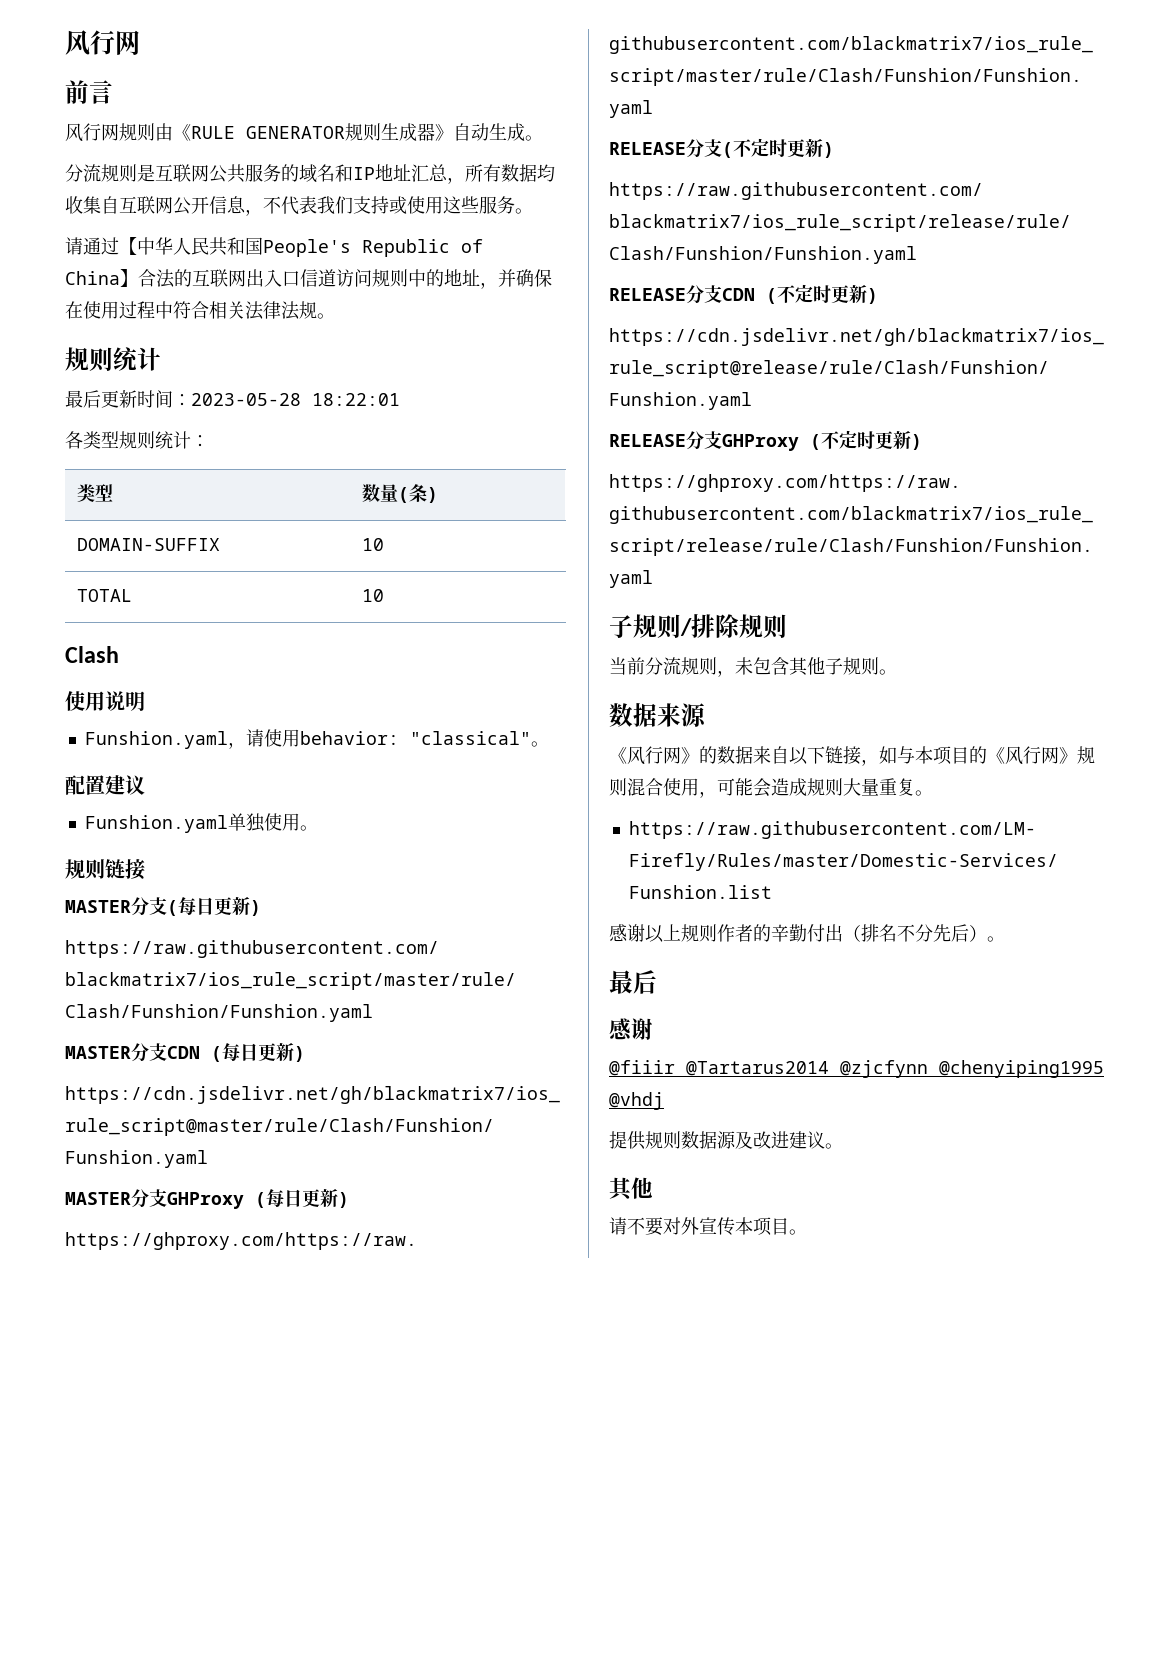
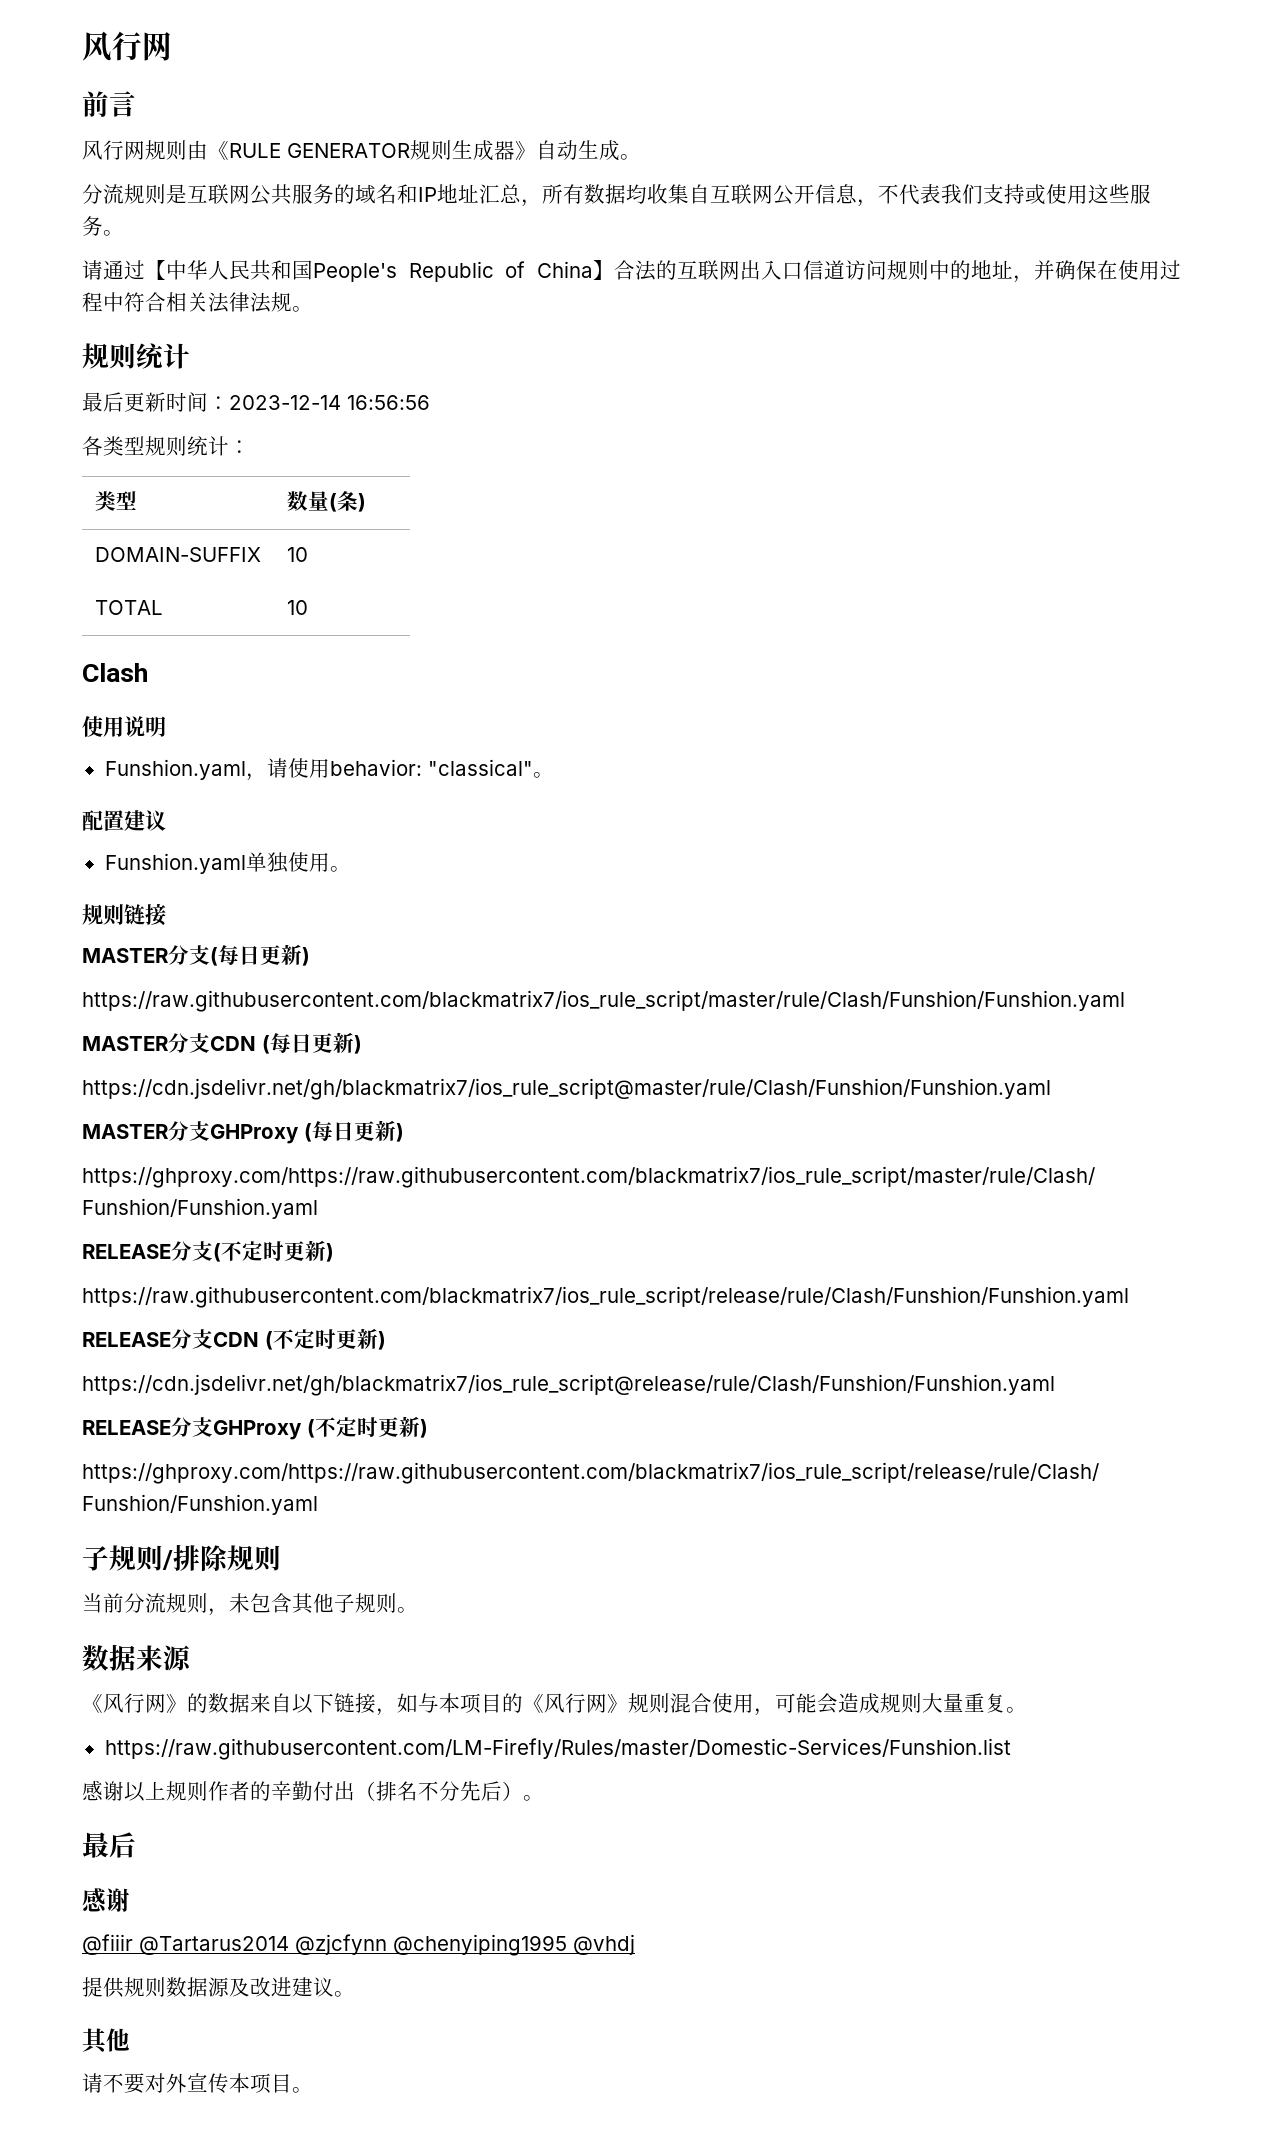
- 最后更新时间：2023-05-28 18:22:01
+ 最后更新时间：2023-12-14 16:56:56

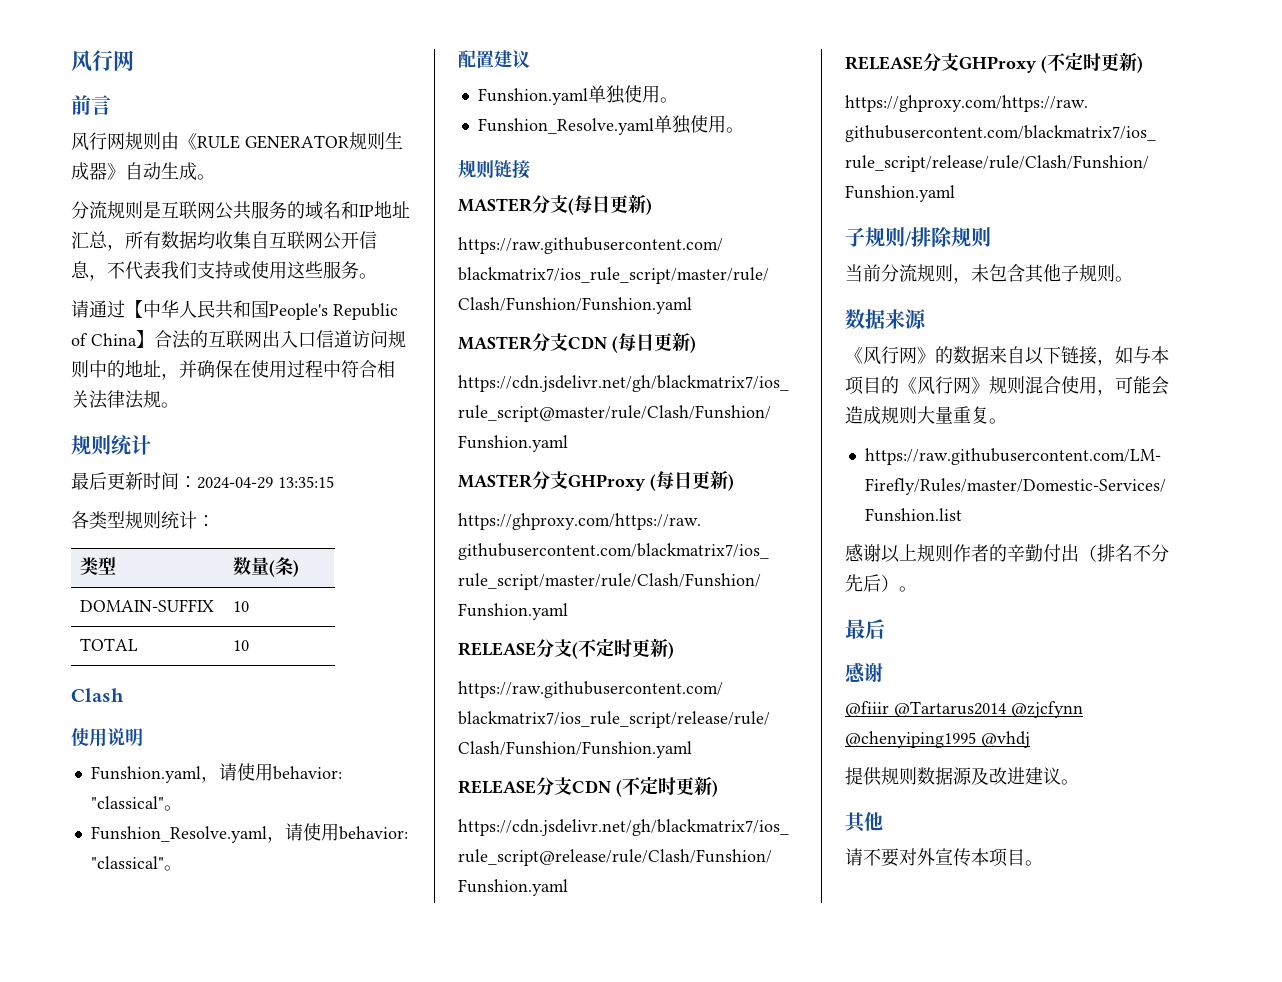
- 最后更新时间：2023-12-14 16:56:56
+ 最后更新时间：2024-04-29 13:35:15
+ Funshion_Resolve.yaml，请使用behavior: "classical"。
+ Funshion_Resolve.yaml单独使用。

